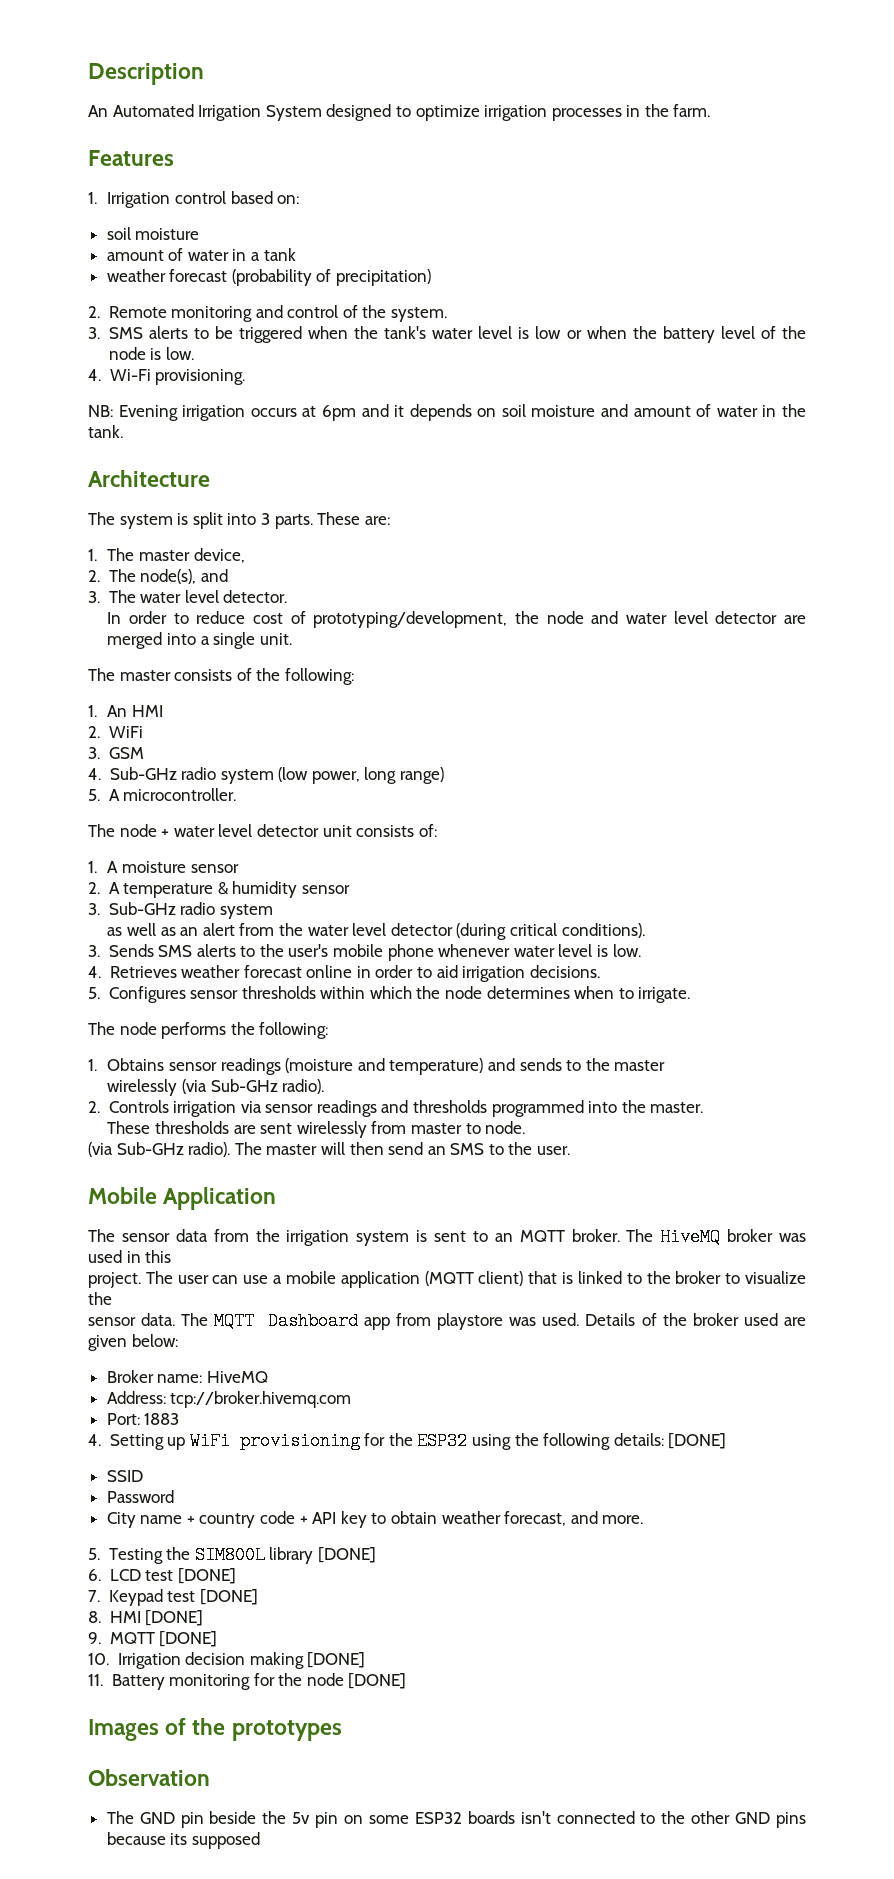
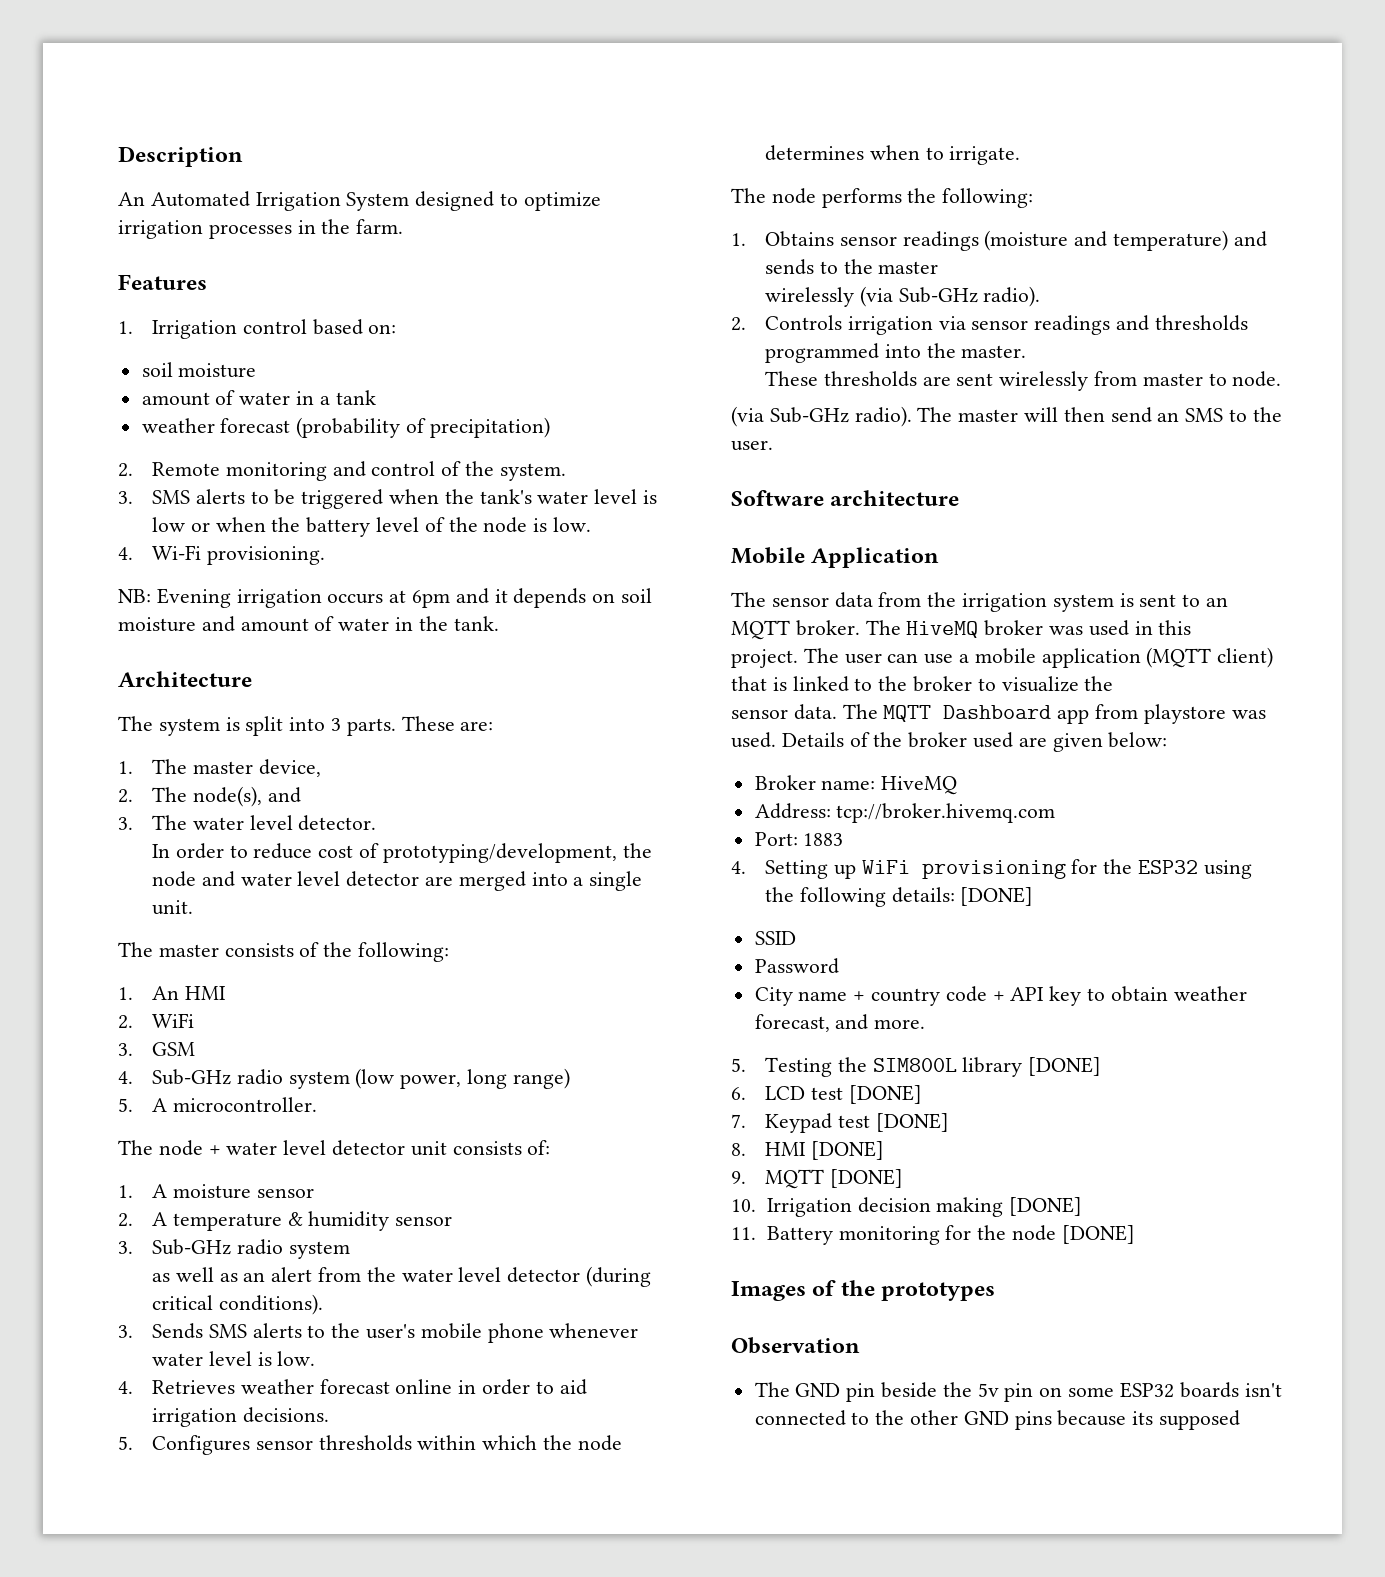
+ Software architecture

